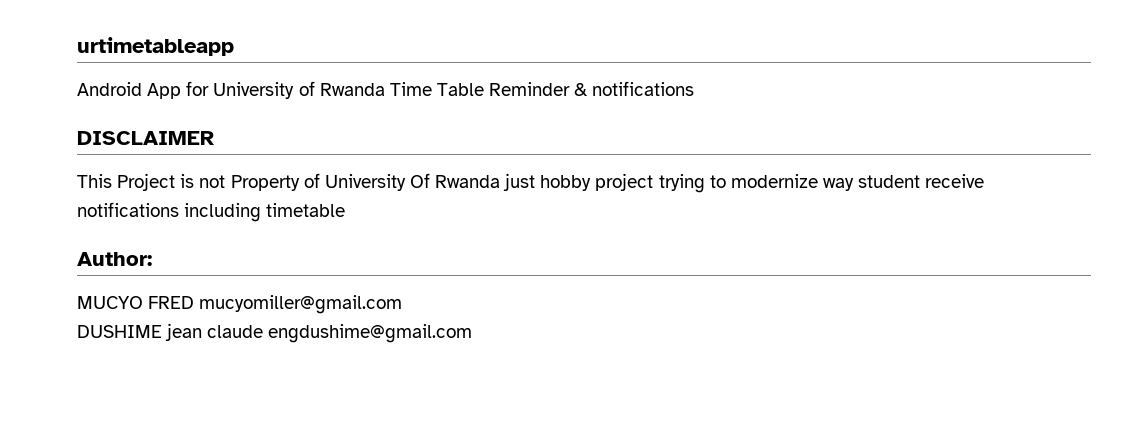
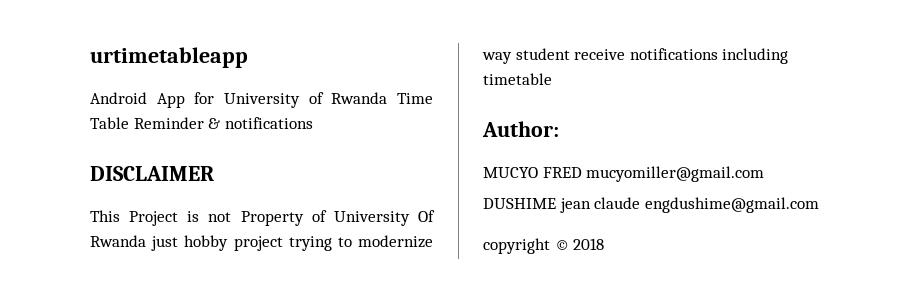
+ copyright © 2018

